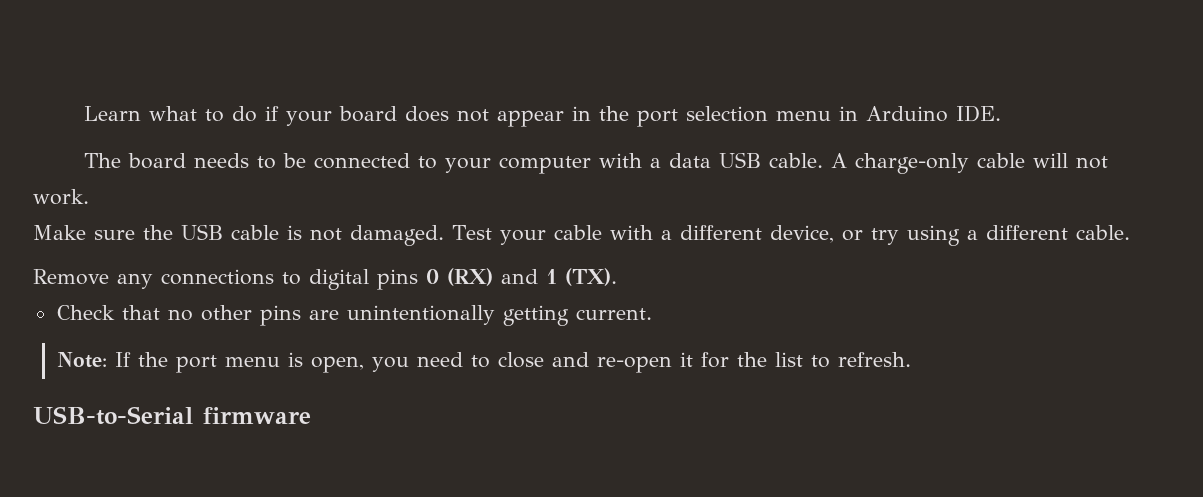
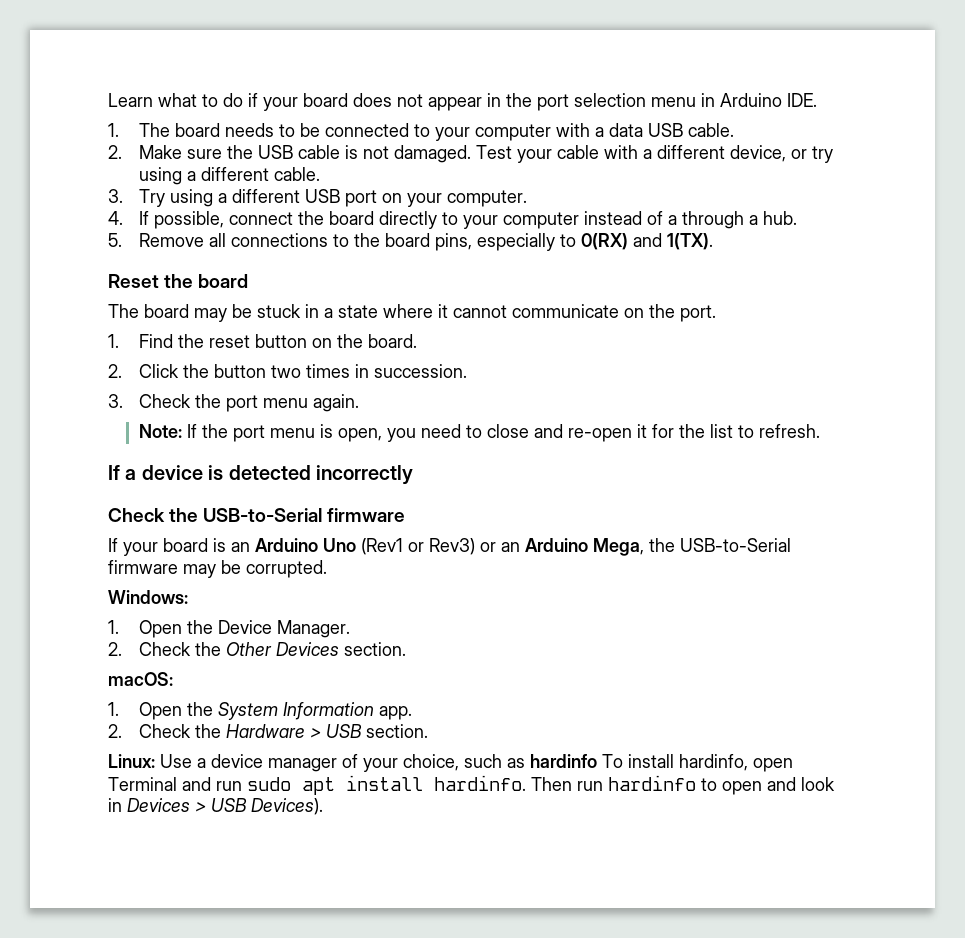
- The board needs to be connected to your computer with a data USB cable. A charge-only cable will not work.
- Make sure the USB cable is not damaged.
+ 1. The board needs to be connected to your computer with a data USB cable.
+ 2. Make sure the USB cable is not damaged.
- Remove any connections to digital pins 0 (RX) and 1 (TX).
- Check that no other pins are unintentionally getting current.
+ 3. Try using a different USB port on your computer.
+ 4. If possible, connect the board directly to your computer instead of a through a hub.
+ 5. Remove all connections to the board pins, especially to 0(RX) and 1(TX).
+ Reset the board
+ The board may be stuck in a state where it cannot communicate on the port.
+ 1. Find the reset button on the board.
+ 2. Click the button two times in succession.
+ 3. Check the port menu again.
- USB-to-Serial firmware
+ If a device is detected incorrectly
+ Check the USB-to-Serial firmware
+ If your board is an Arduino Uno (Rev1 or Rev3) or an Arduino Mega, the USB-to-Serial firmware may be corrupted.
+ Windows:
+ 1. Open the Device Manager.
+ 2. Check the Other Devices section.
+ macOS:
+ 1. Open the System Information app.
+ 2. Check the Hardware > USB section.
+ Linux: Use a device manager of your choice, such as hardinfo To install hardinfo, open Terminal and run sudo apt install hardinfo. Then run hardinfo to open and look in Devices > USB Devices).

